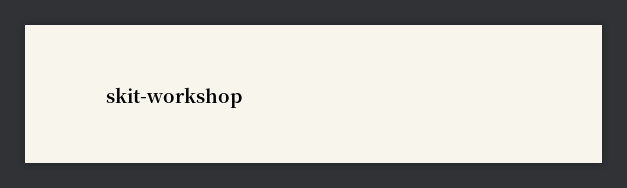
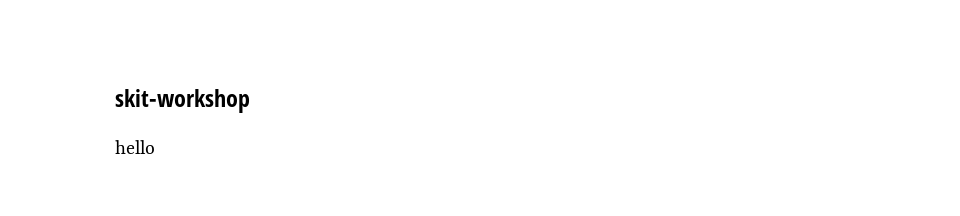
+ hello

